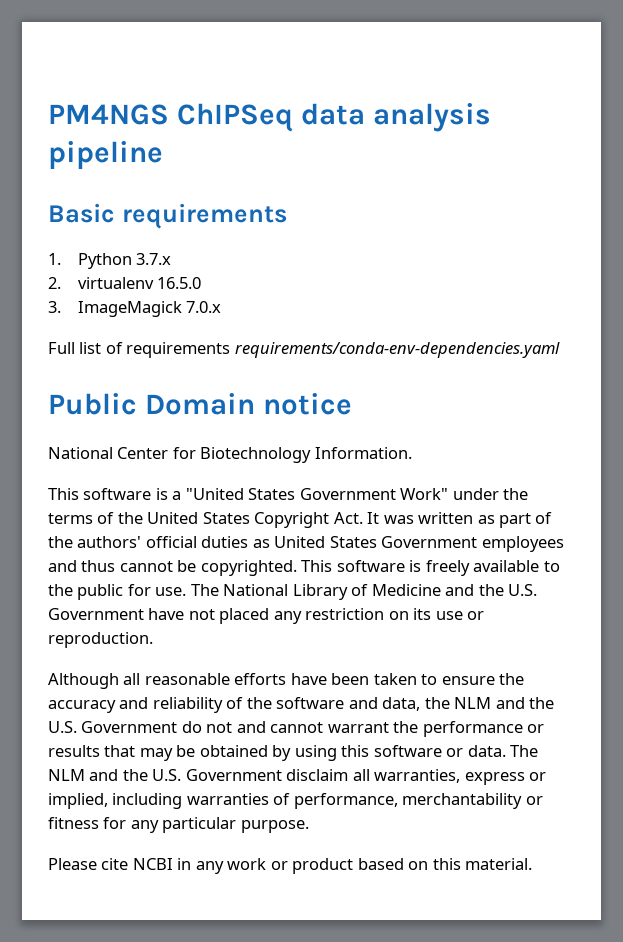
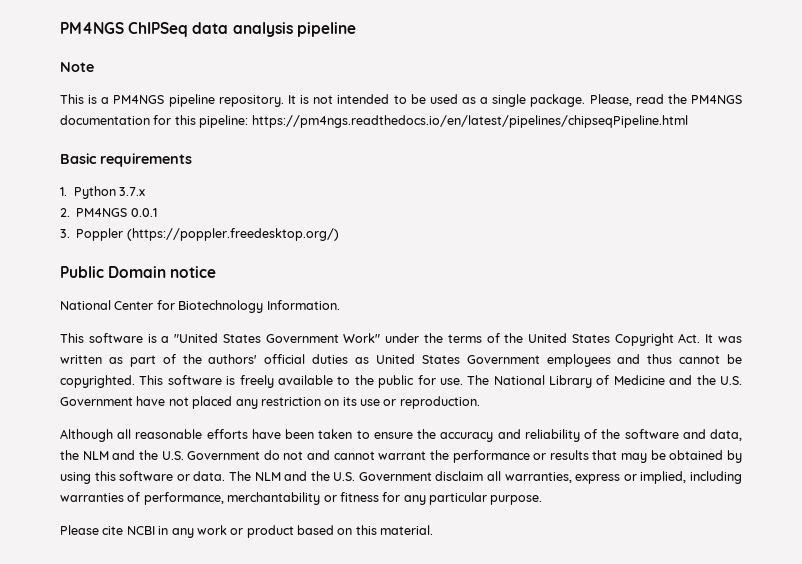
+ Note
+ This is a PM4NGS pipeline repository. It is not intended to be used as a single package. Please, read the PM4NGS documentation for this pipeline: https://pm4ngs.readthedocs.io/en/latest/pipelines/chipseqPipeline.html
- 2. virtualenv 16.5.0
+ 2. PM4NGS 0.0.1
- 3. ImageMagick 7.0.x
- Full list of requirements requirements/conda-env-dependencies.yaml
+ 3. Poppler (https://poppler.freedesktop.org/)

